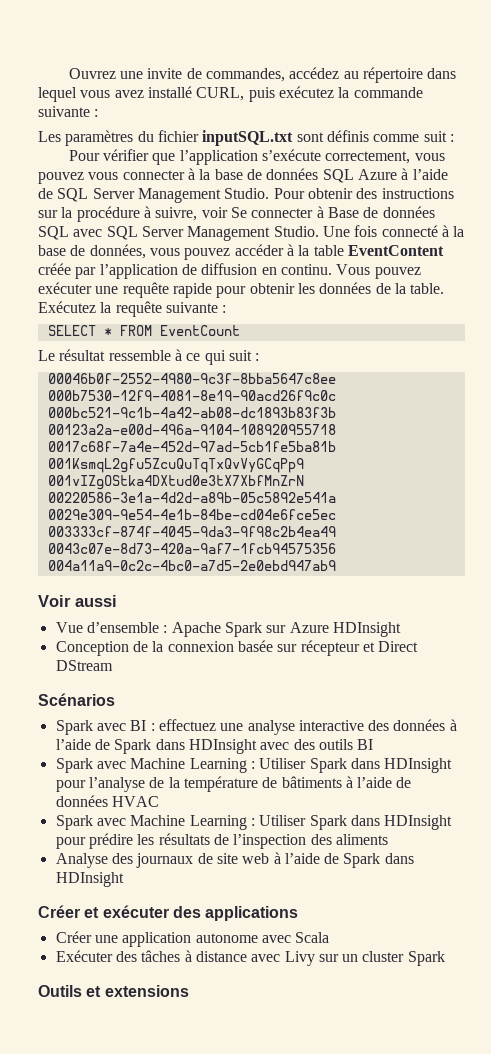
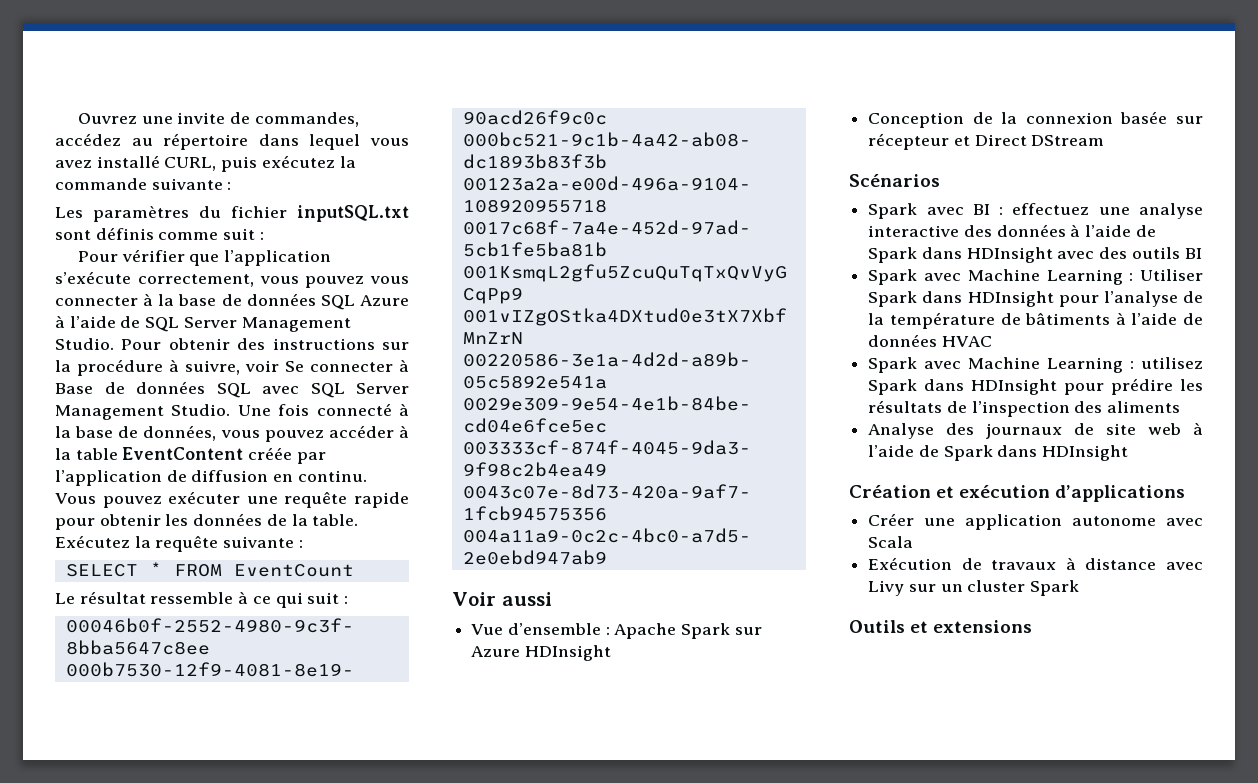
- Spark avec Machine Learning : Utiliser Spark dans HDInsight pour prédire les résultats de l’inspection des aliments
+ Spark avec Machine Learning : utilisez Spark dans HDInsight pour prédire les résultats de l’inspection des aliments
- Créer et exécuter des applications
+ Création et exécution d’applications
- Exécuter des tâches à distance avec Livy sur un cluster Spark
+ Exécution de travaux à distance avec Livy sur un cluster Spark

